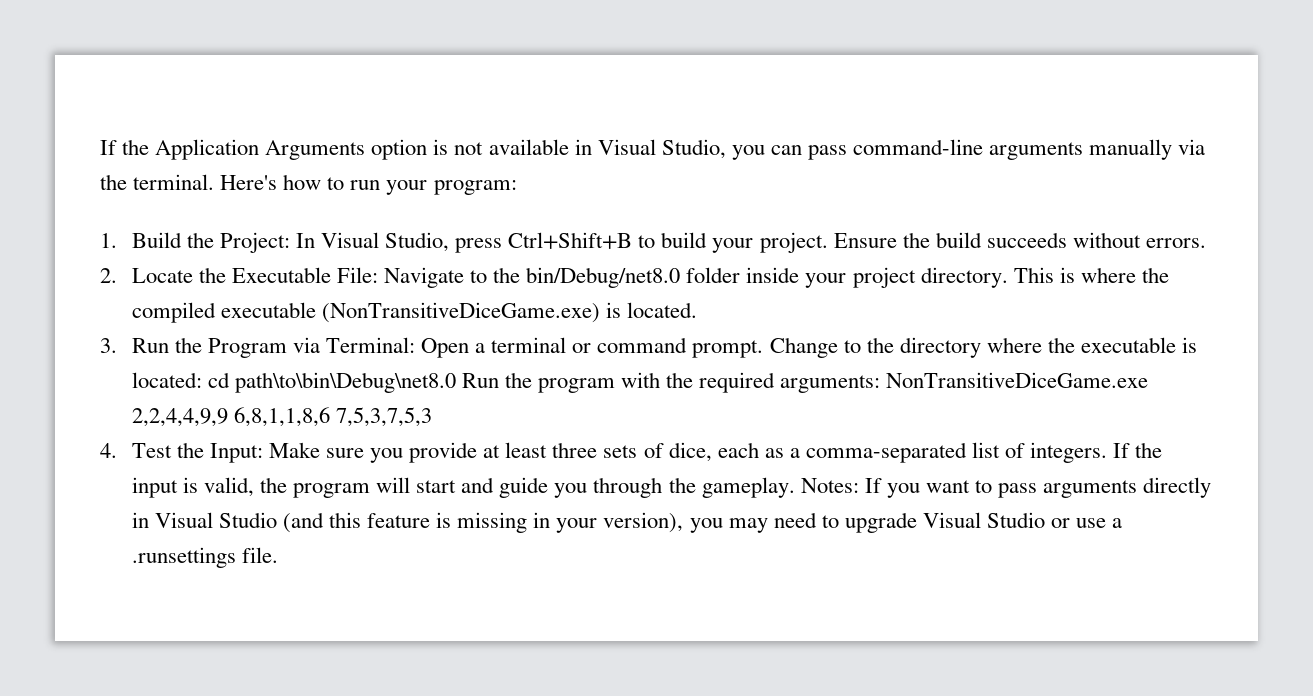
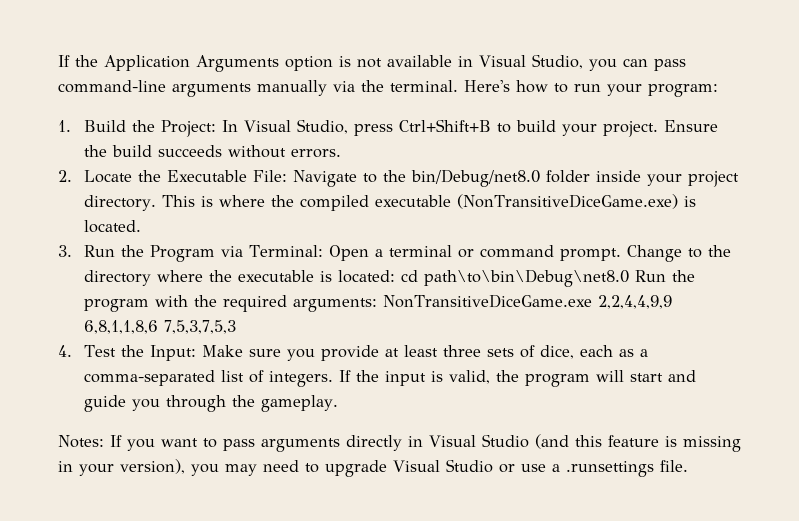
- If the input is valid, the program will start and guide you through the gameplay. Notes: If you want to pass arguments directly in Visual Studio (and this feature is missing in your version), you may need to upgrade Visual Studio or use a .runsettings file.
+ If the input is valid, the program will start and guide you through the gameplay.
+ Notes: If you want to pass arguments directly in Visual Studio (and this feature is missing in your version), you may need to upgrade Visual Studio or use a .runsettings file.

